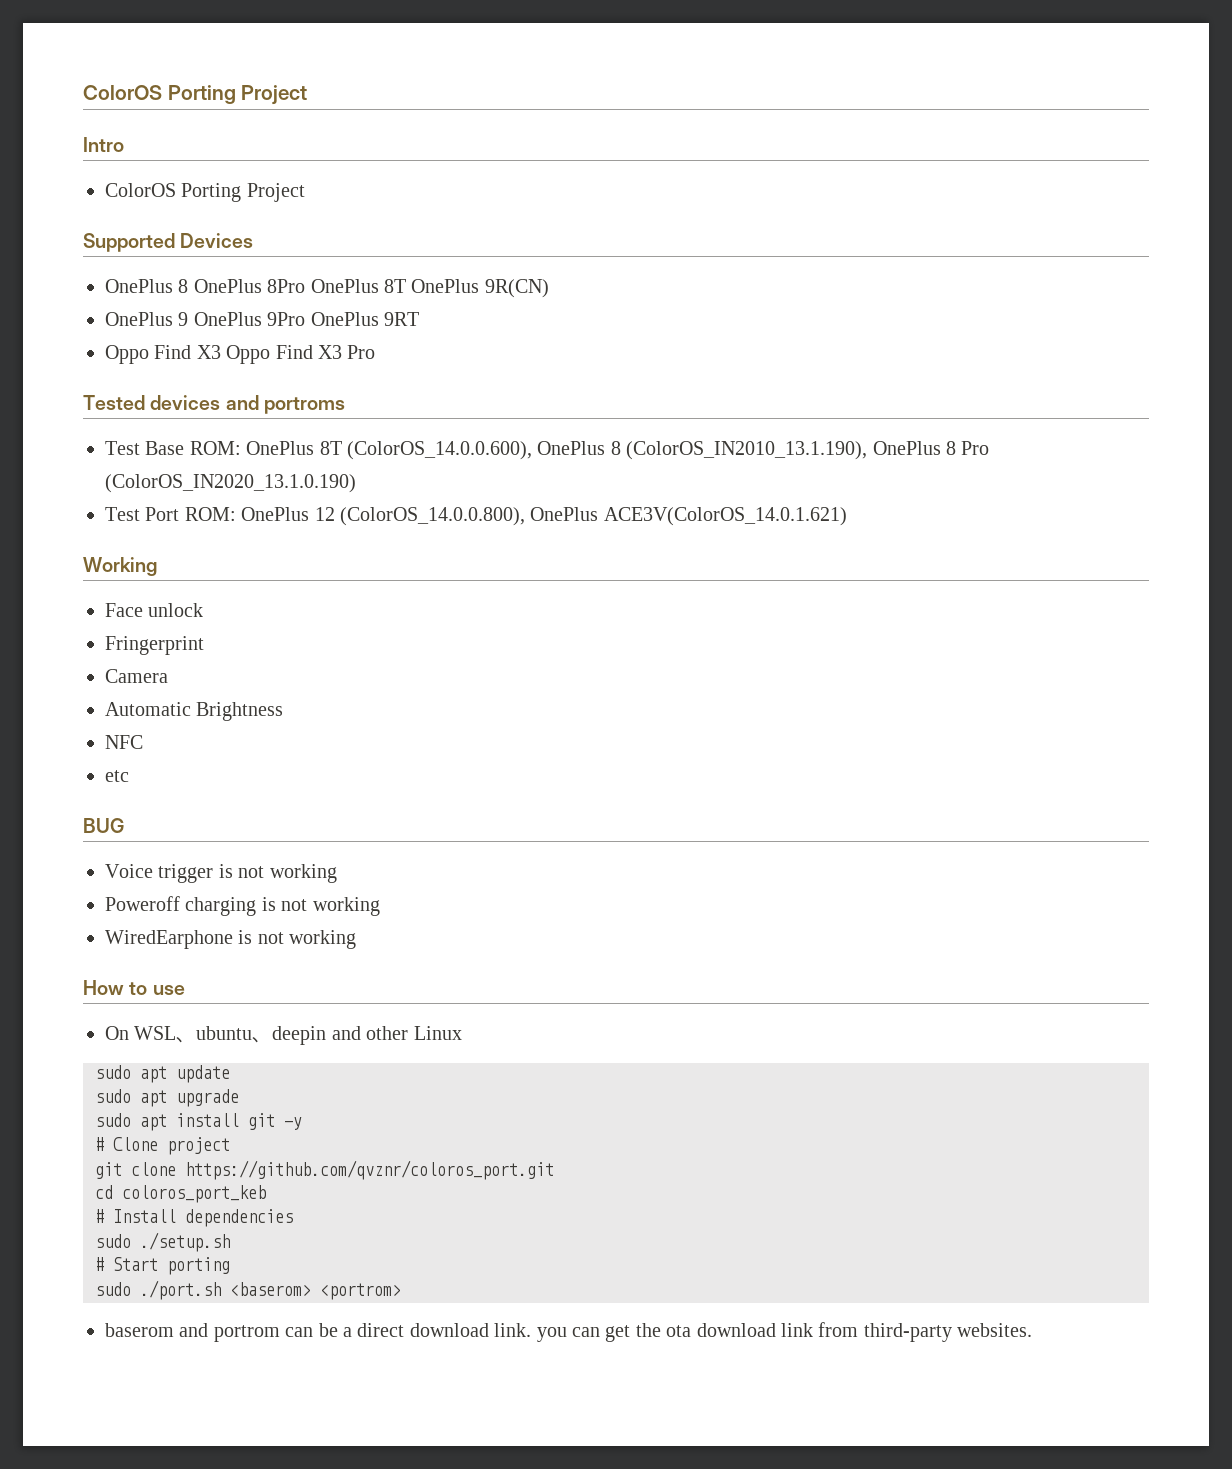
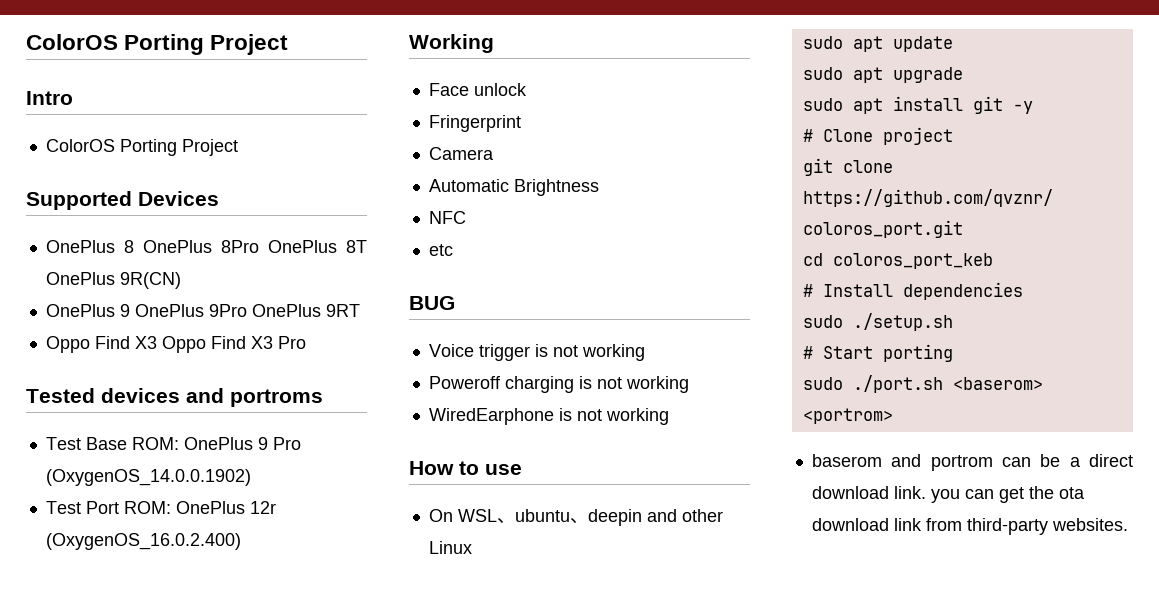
- Test Base ROM: OnePlus 8T (ColorOS_14.0.0.600), OnePlus 8 (ColorOS_IN2010_13.1.190), OnePlus 8 Pro (ColorOS_IN2020_13.1.0.190)
+ Test Base ROM: OnePlus 9 Pro (OxygenOS_14.0.0.1902)
- Test Port ROM: OnePlus 12 (ColorOS_14.0.0.800), OnePlus ACE3V(ColorOS_14.0.1.621)
+ Test Port ROM: OnePlus 12r (OxygenOS_16.0.2.400)

